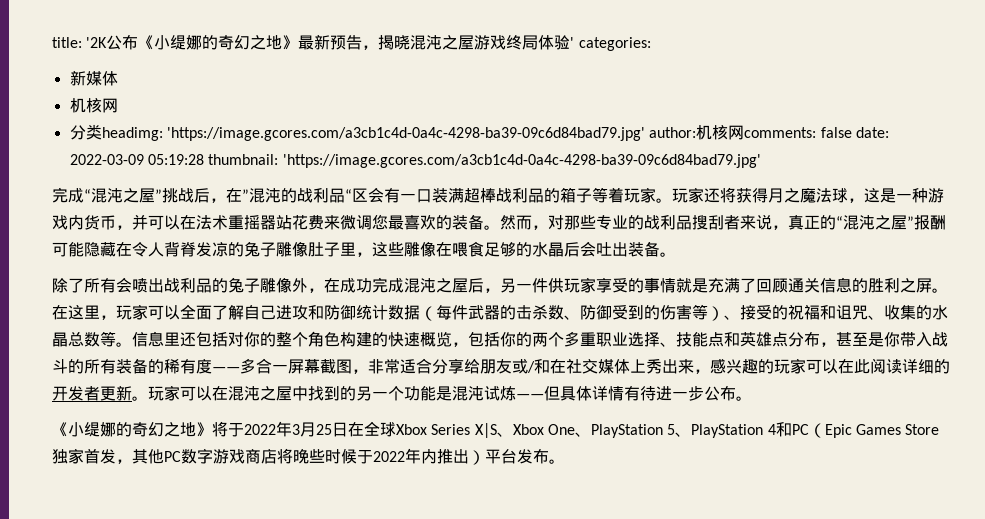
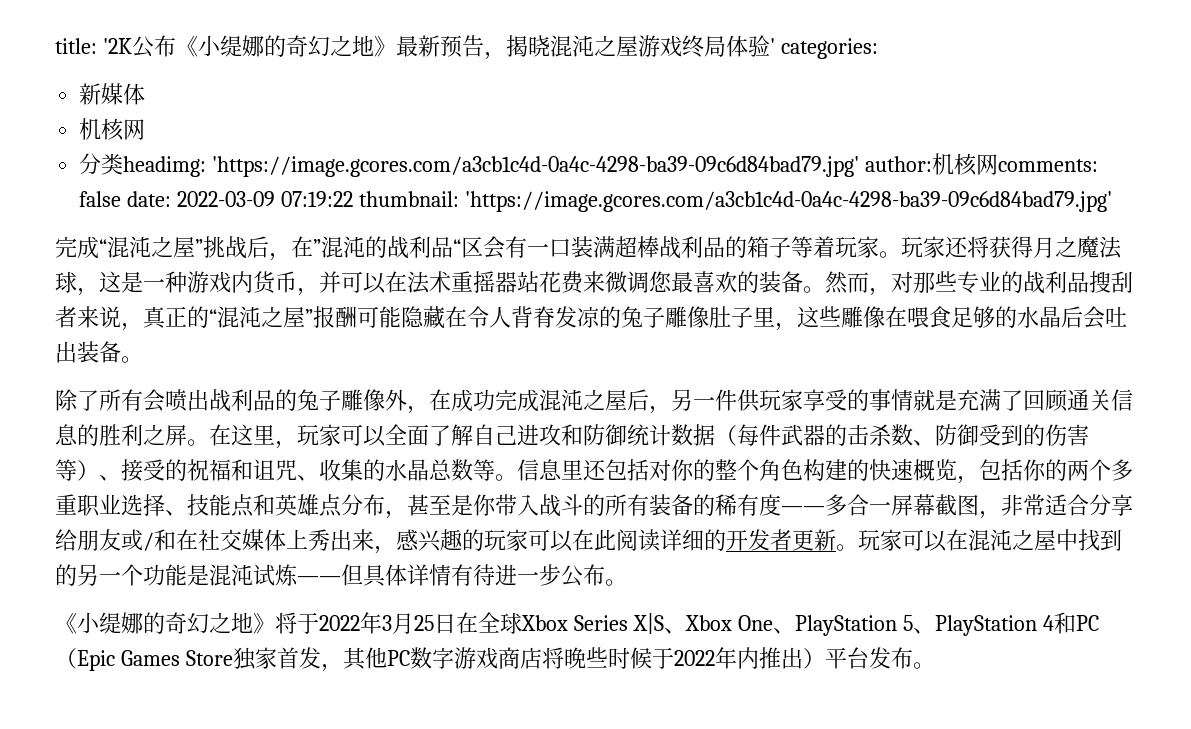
- 分类headimg: 'https://image.gcores.com/a3cb1c4d-0a4c-4298-ba39-09c6d84bad79.jpg' author:机核网comments: false date: 2022-03-09 05:19:28 thumbnail: 'https://image.gcores.com/a3cb1c4d-0a4c-4298-ba39-09c6d84bad79.jpg'
+ 分类headimg: 'https://image.gcores.com/a3cb1c4d-0a4c-4298-ba39-09c6d84bad79.jpg' author:机核网comments: false date: 2022-03-09 07:19:22 thumbnail: 'https://image.gcores.com/a3cb1c4d-0a4c-4298-ba39-09c6d84bad79.jpg'

